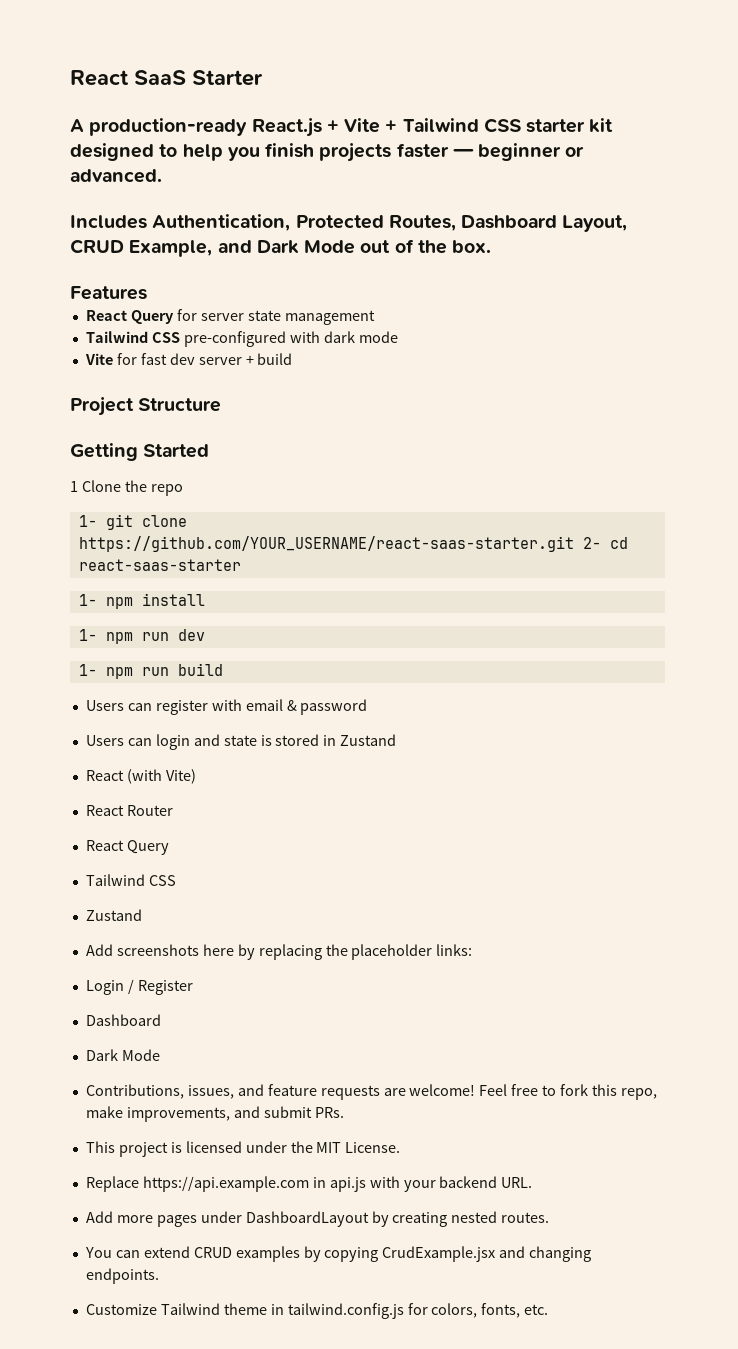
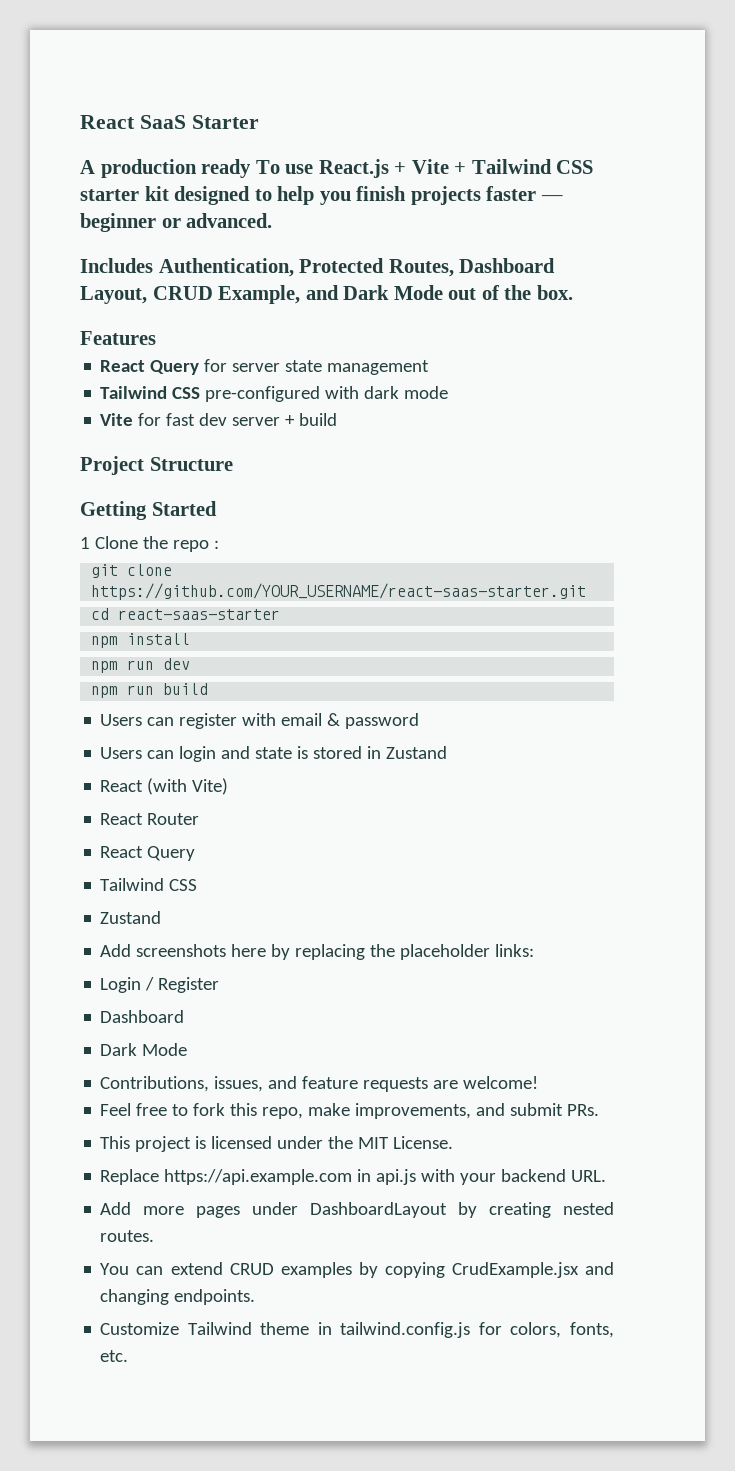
- A production-ready React.js + Vite + Tailwind CSS starter kit designed to help you finish projects faster — beginner or advanced.
+ A production ready To use React.js + Vite + Tailwind CSS starter kit designed to help you finish projects faster — beginner or advanced.
- 1 Clone the repo
- 1- git clone https://github.com/YOUR_USERNAME/react-saas-starter.git 2- cd react-saas-starter
+ 1 Clone the repo :
+ git clone https://github.com/YOUR_USERNAME/react-saas-starter.git
+ cd react-saas-starter
- 1- npm install
+ npm install
- 1- npm run dev
+ npm run dev
- 1- npm run build
+ npm run build
- Contributions, issues, and feature requests are welcome! Feel free to fork this repo, make improvements, and submit PRs.
+ Contributions, issues, and feature requests are welcome!
+ Feel free to fork this repo, make improvements, and submit PRs.

